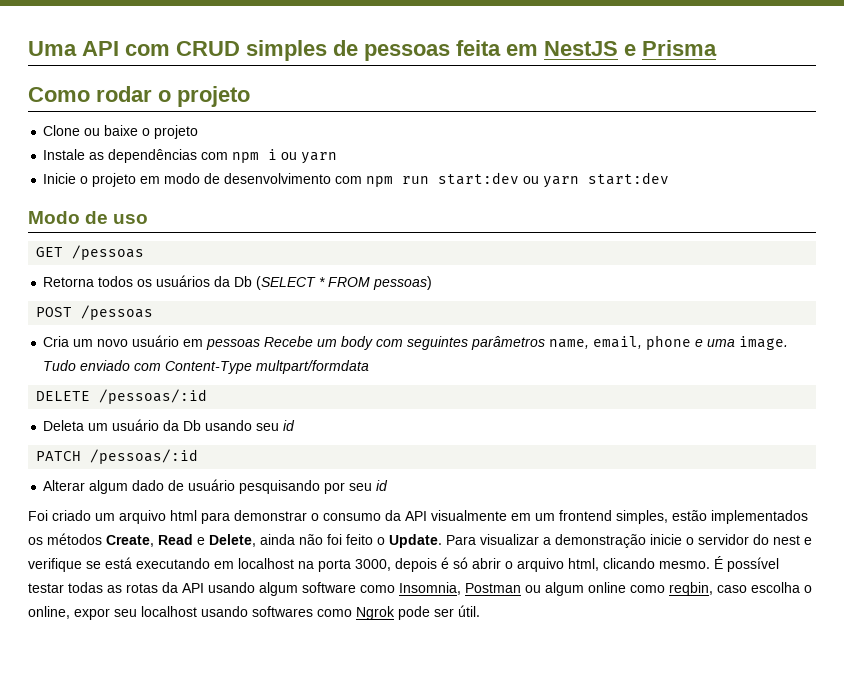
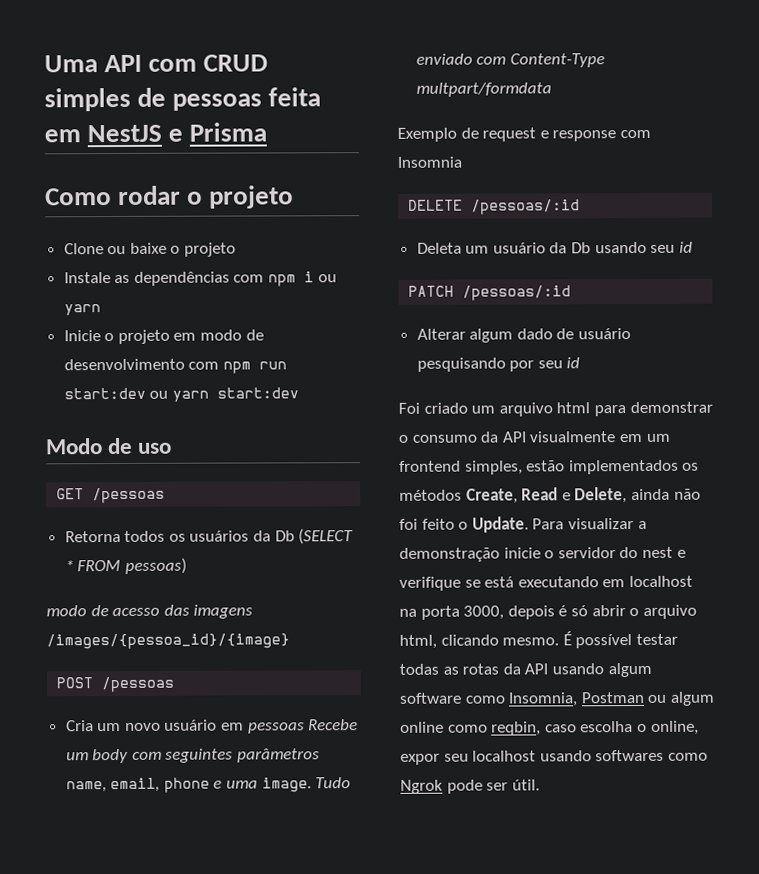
+ modo de acesso das imagens /images/{pessoa_id}/{image}
+ Exemplo de request e response com Insomnia

